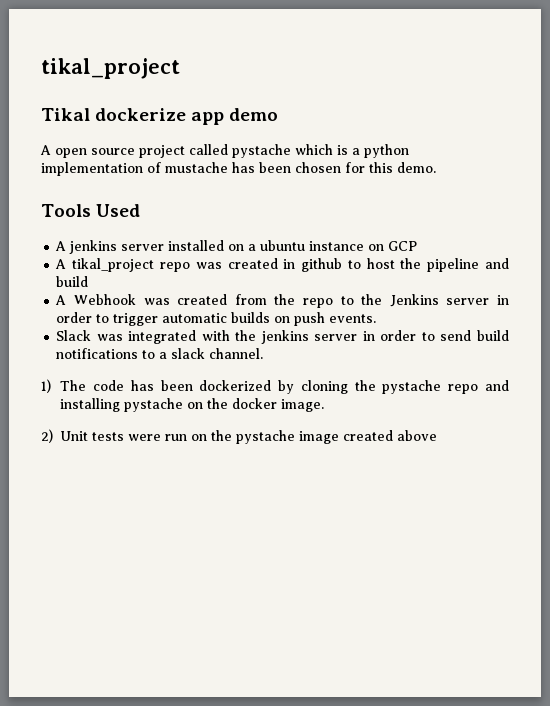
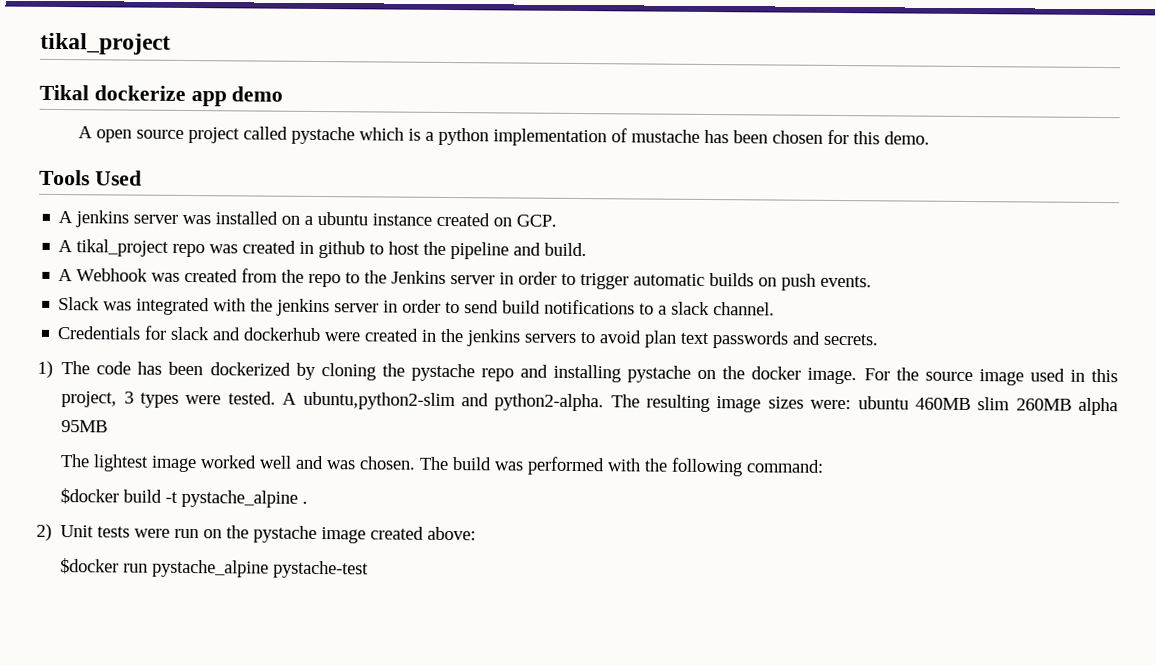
- A jenkins server installed on a ubuntu instance on GCP
+ A jenkins server was installed on a ubuntu instance created on GCP.
- A tikal_project repo was created in github to host the pipeline and build
+ A tikal_project repo was created in github to host the pipeline and build.
+ Credentials for slack and dockerhub were created in the jenkins servers to avoid plan text passwords and secrets.
+ For the source image used in this project, 3 types were tested. A ubuntu,python2-slim and python2-alpha. The resulting image sizes were: ubuntu 460MB slim 260MB alpha 95MB
+ The lightest image worked well and was chosen. The build was performed with the following command:
+ $docker build -t pystache_alpine .
- 2) Unit tests were run on the pystache image created above
+ 2) Unit tests were run on the pystache image created above:
+ $docker run pystache_alpine pystache-test

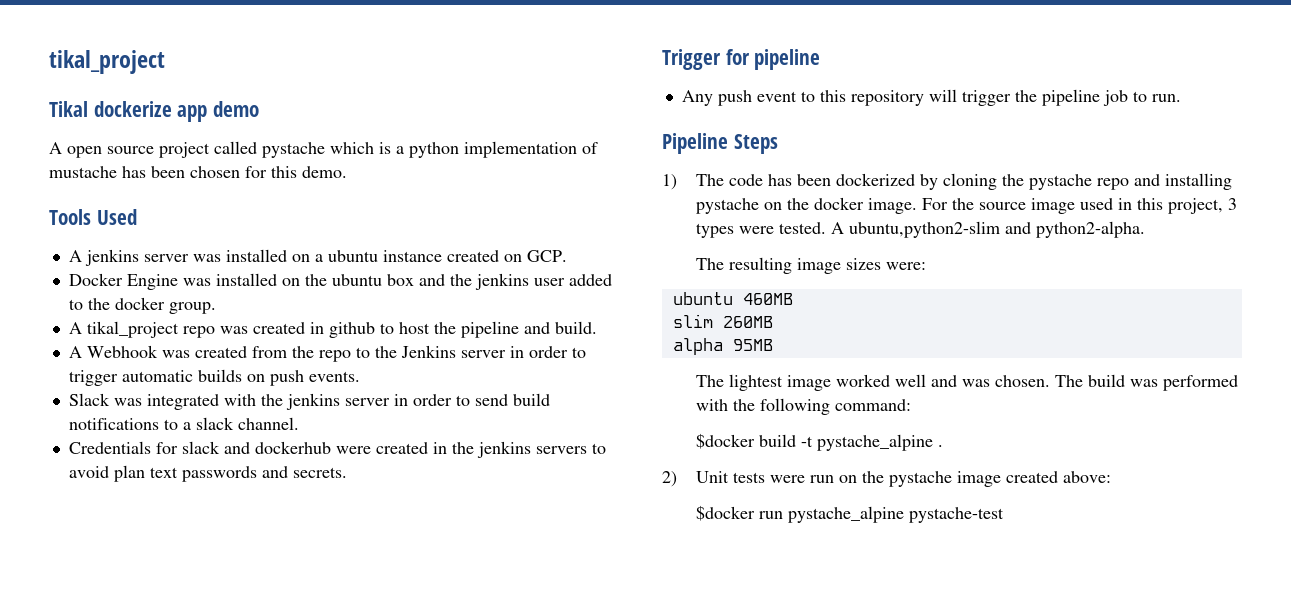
+ Docker Engine was installed on the ubuntu box and the jenkins user added to the docker group.
+ Trigger for pipeline
+ Any push event to this repository will trigger the pipeline job to run.
+ Pipeline Steps
- A ubuntu,python2-slim and python2-alpha. The resulting image sizes were: ubuntu 460MB slim 260MB alpha 95MB
+ A ubuntu,python2-slim and python2-alpha.
+ The resulting image sizes were:
+ ubuntu 460MB
+ slim 260MB
+ alpha 95MB

